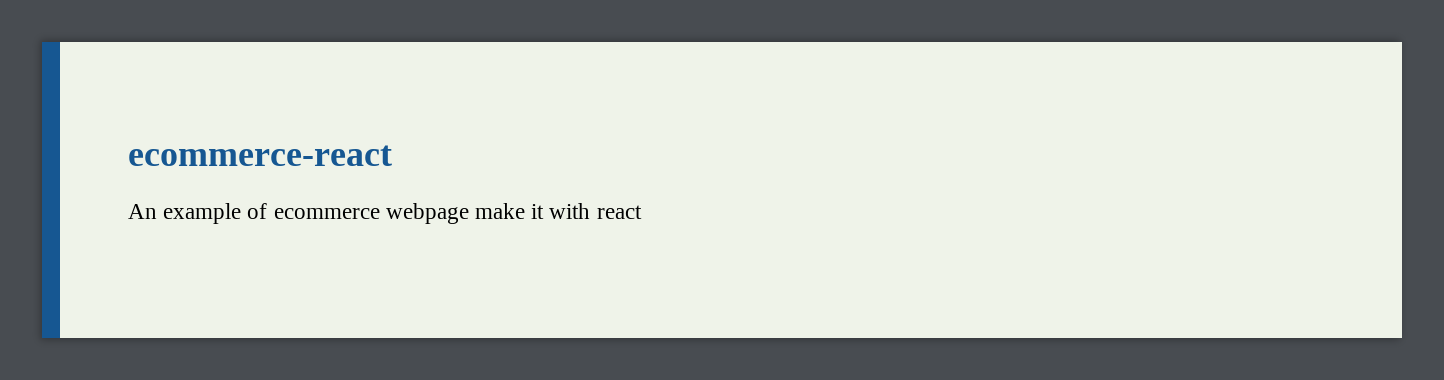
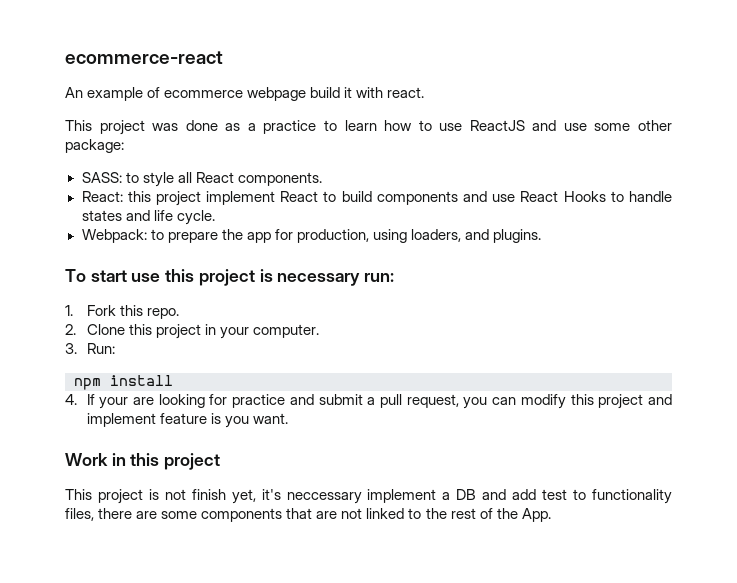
- An example of ecommerce webpage make it with react
+ An example of ecommerce webpage build it with react.
+ This project was done as a practice to learn how to use ReactJS and use some other package:
+ SASS: to style all React components.
+ React: this project implement React to build components and use React Hooks to handle states and life cycle.
+ Webpack: to prepare the app for production, using loaders, and plugins.
+ To start use this project is necessary run:
+ 1. Fork this repo.
+ 2. Clone this project in your computer.
+ 3. Run:
+ npm install
+ 4. If your are looking for practice and submit a pull request, you can modify this project and implement feature is you want.
+ Work in this project
+ This project is not finish yet, it's neccessary implement a DB and add test to functionality files, there are some components that are not linked to the rest of the App.

